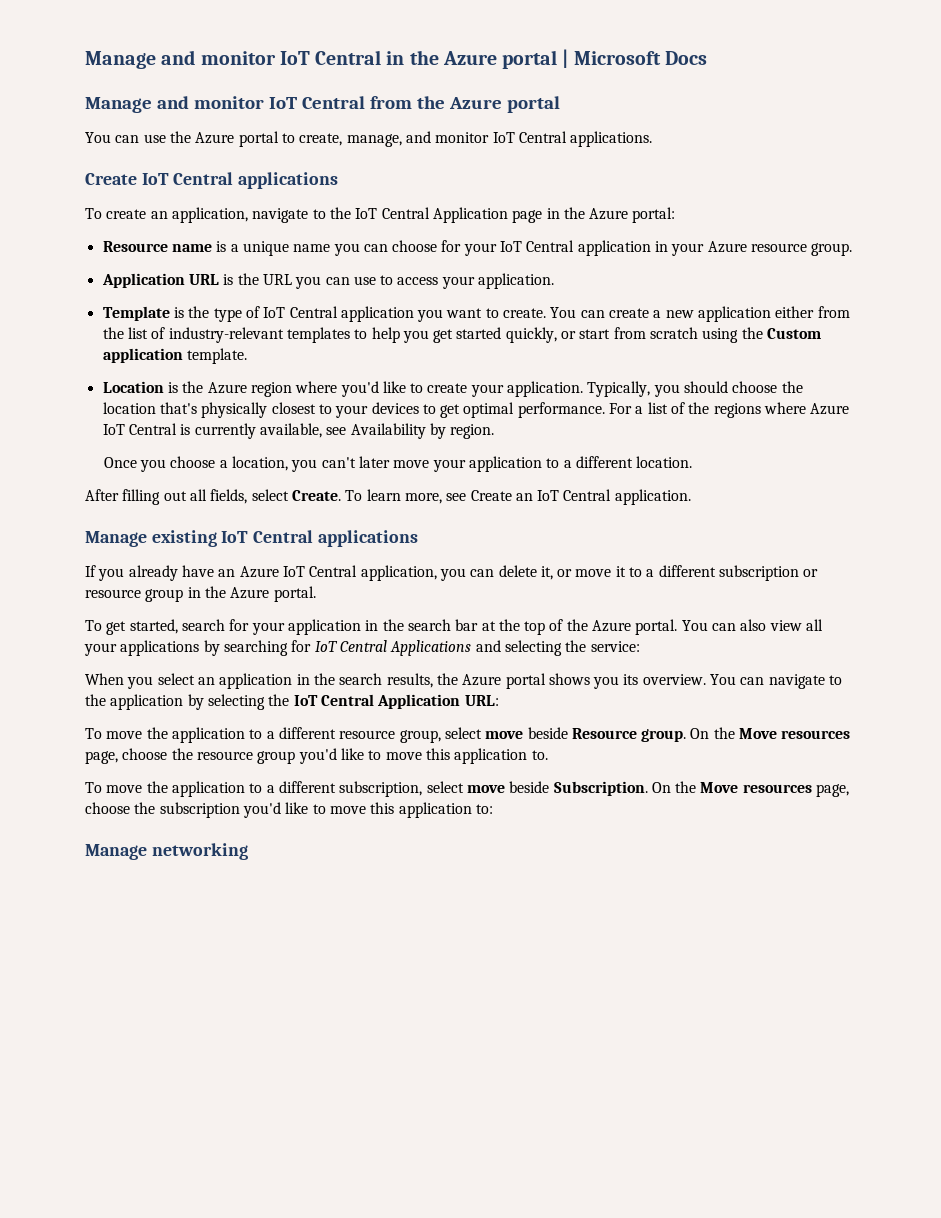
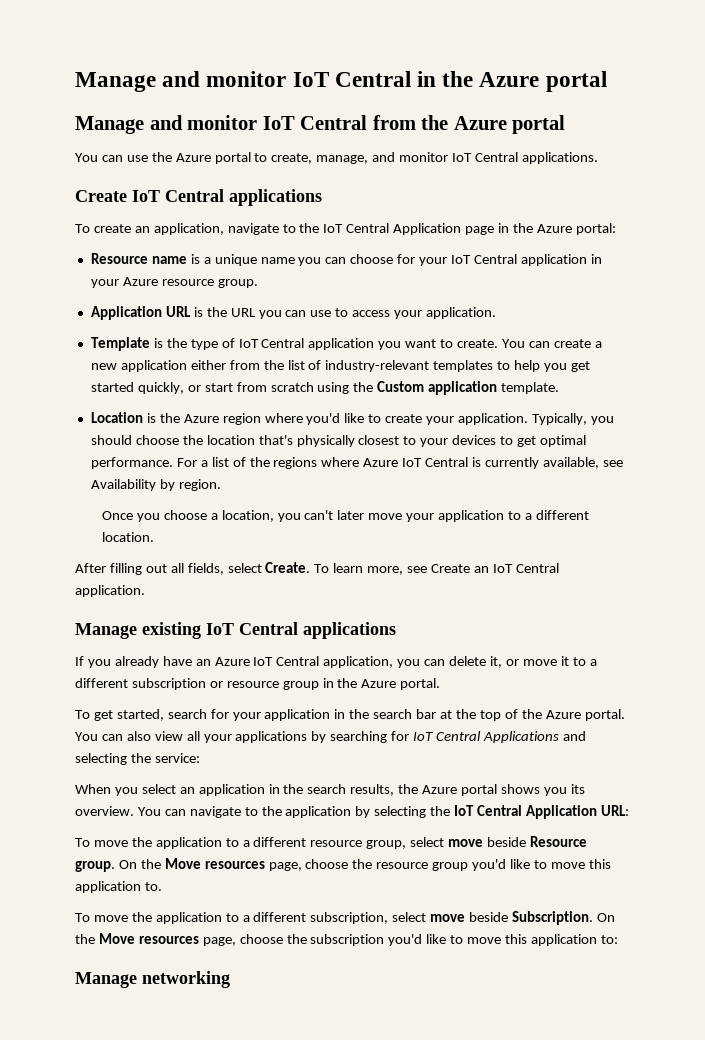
- Manage and monitor IoT Central in the Azure portal | Microsoft Docs
+ Manage and monitor IoT Central in the Azure portal

